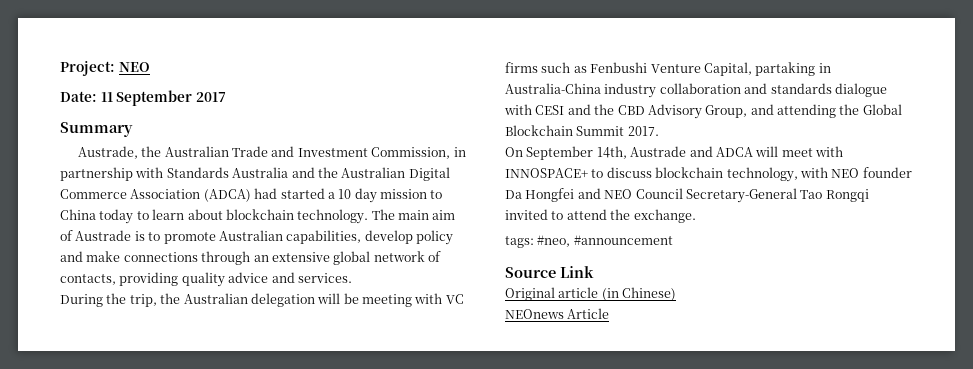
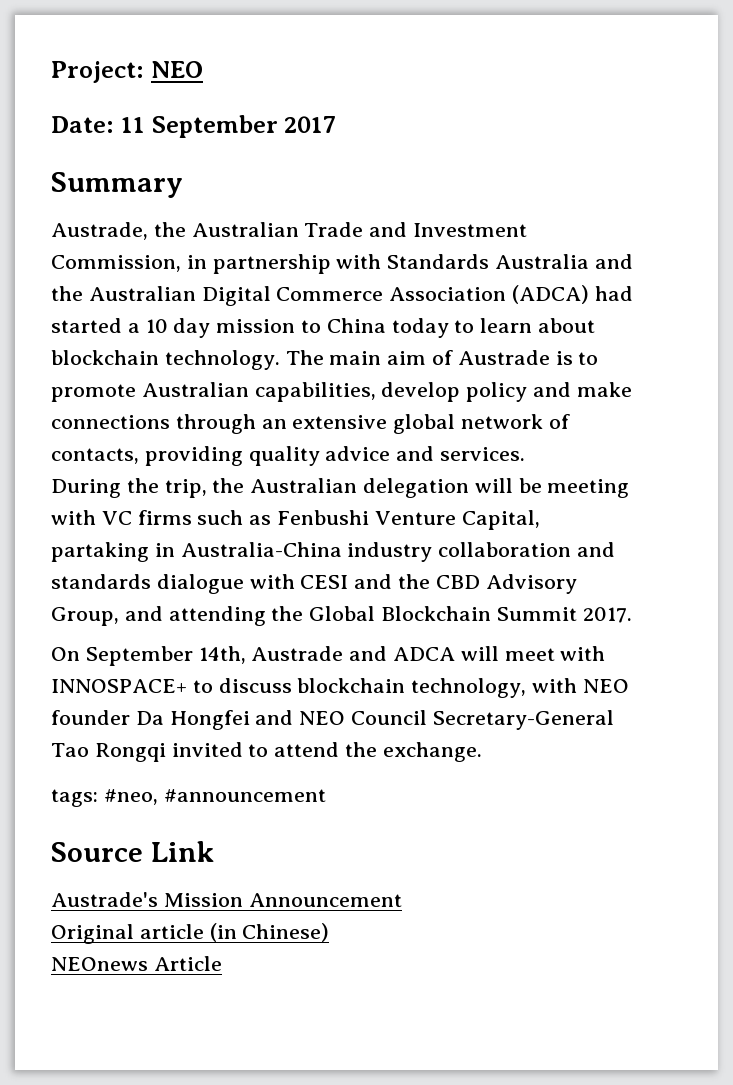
+ Austrade's Mission Announcement

